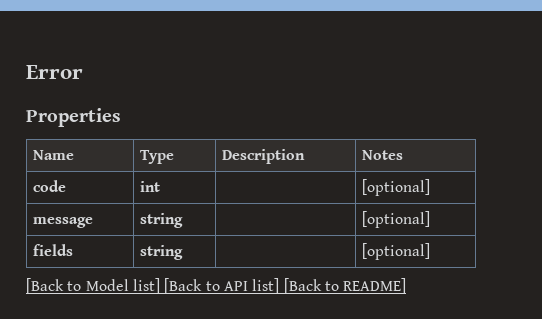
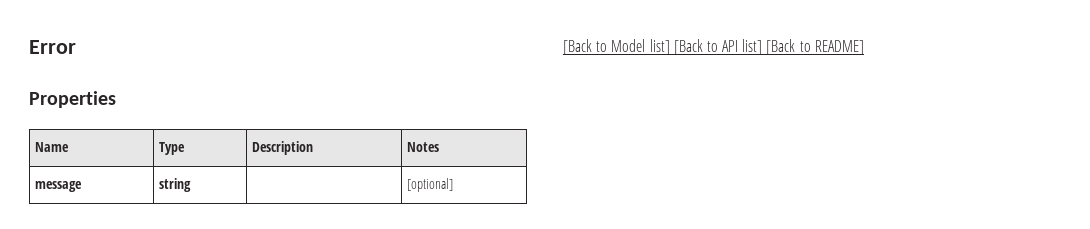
- code | int | | [optional]
- fields | string | | [optional]

